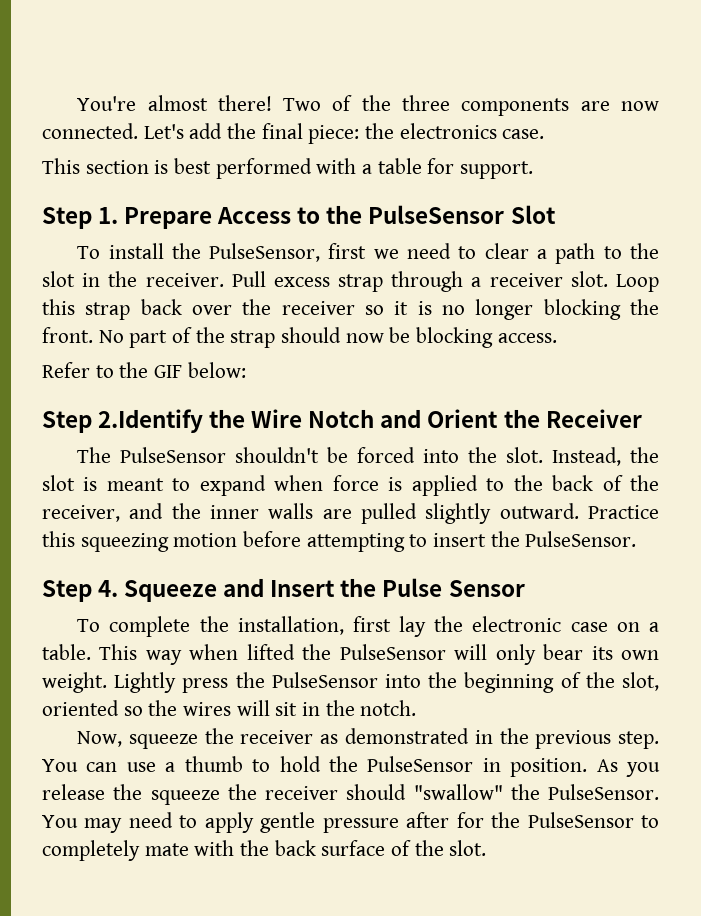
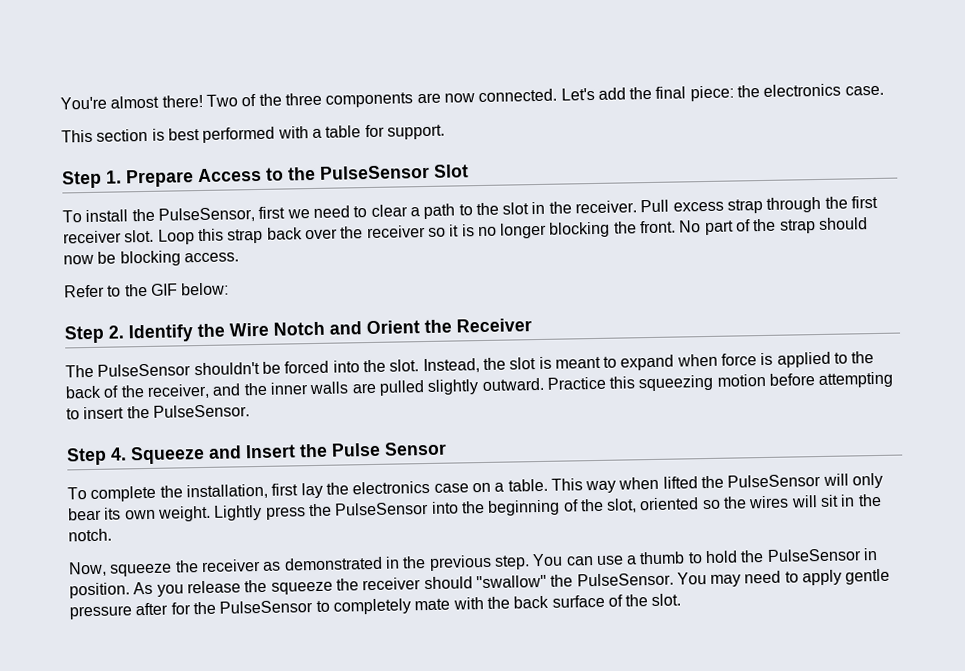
- Pull excess strap through a receiver slot.
+ Pull excess strap through the first receiver slot.
- Step 2.Identify the Wire Notch and Orient the Receiver
+ Step 2. Identify the Wire Notch and Orient the Receiver
- To complete the installation, first lay the electronic case on a table.
+ To complete the installation, first lay the electronics case on a table.

